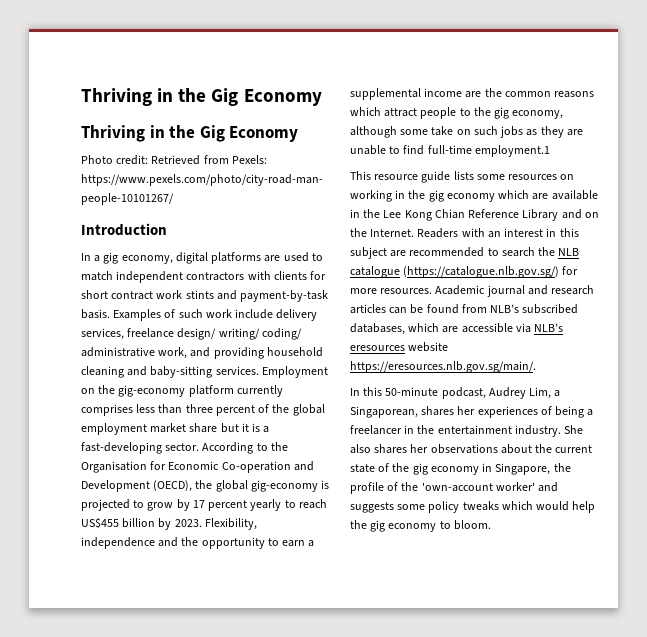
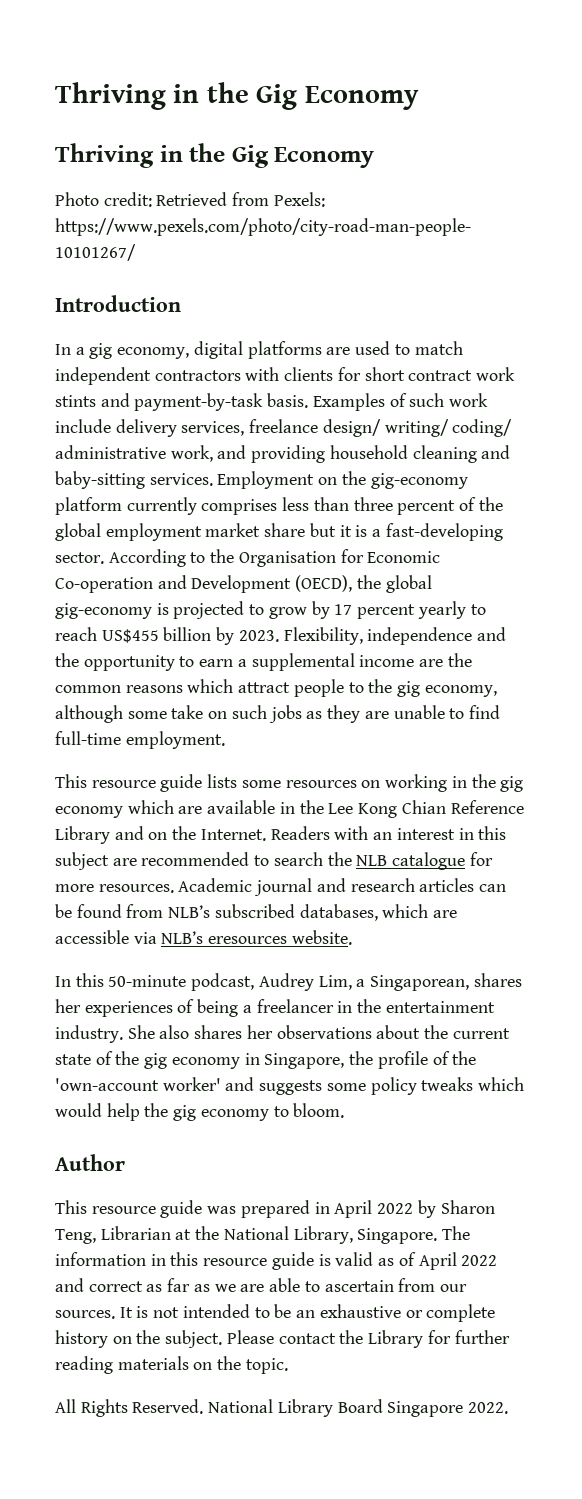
- Flexibility, independence and the opportunity to earn a supplemental income are the common reasons which attract people to the gig economy, although some take on such jobs as they are unable to find full-time employment.1
+ Flexibility, independence and the opportunity to earn a supplemental income are the common reasons which attract people to the gig economy, although some take on such jobs as they are unable to find full-time employment.
- Readers with an interest in this subject are recommended to search the NLB catalogue (https://catalogue.nlb.gov.sg/) for more resources.
+ Readers with an interest in this subject are recommended to search the NLB catalogue for more resources.
- Academic journal and research articles can be found from NLB’s subscribed databases, which are accessible via NLB’s eresources website https://eresources.nlb.gov.sg/main/.
+ Academic journal and research articles can be found from NLB’s subscribed databases, which are accessible via NLB’s eresources website.
+ Author
+ This resource guide was prepared in April 2022 by Sharon Teng, Librarian at the National Library, Singapore. The information in this resource guide is valid as of April 2022 and correct as far as we are able to ascertain from our sources. It is not intended to be an exhaustive or complete history on the subject. Please contact the Library for further reading materials on the topic.
+ All Rights Reserved. National Library Board Singapore 2022.

